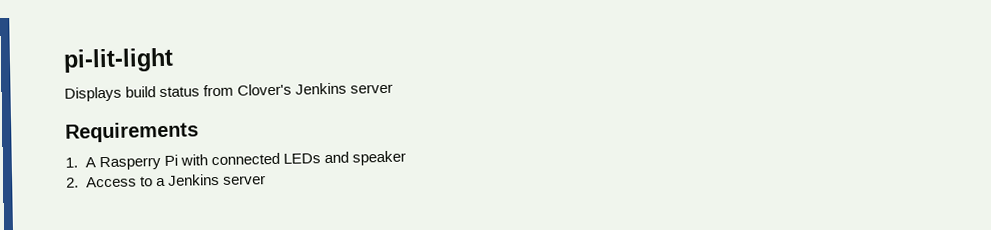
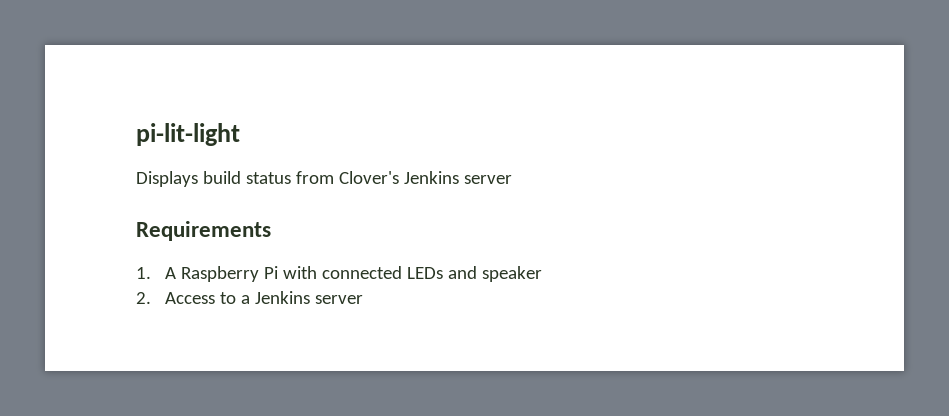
- 1. A Rasperry Pi with connected LEDs and speaker
+ 1. A Raspberry Pi with connected LEDs and speaker

